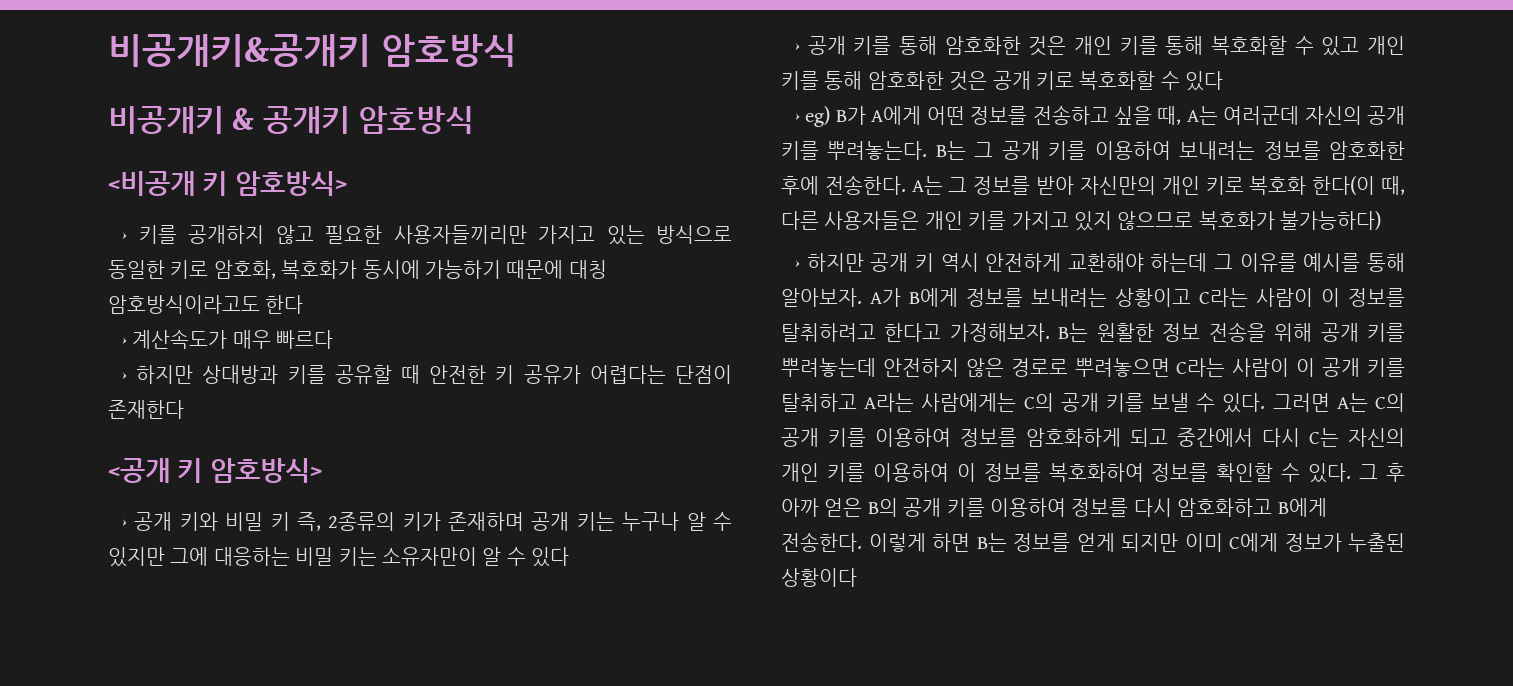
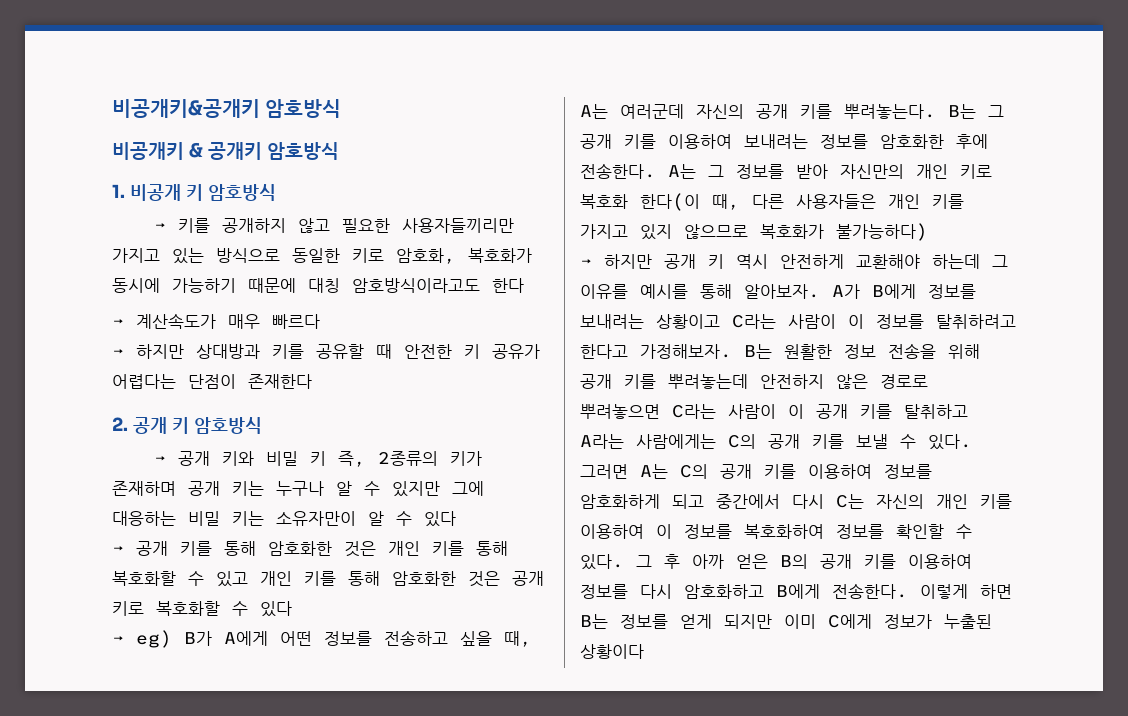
- <비공개 키 암호방식>
+ 1. 비공개 키 암호방식
- <공개 키 암호방식>
+ 2. 공개 키 암호방식

